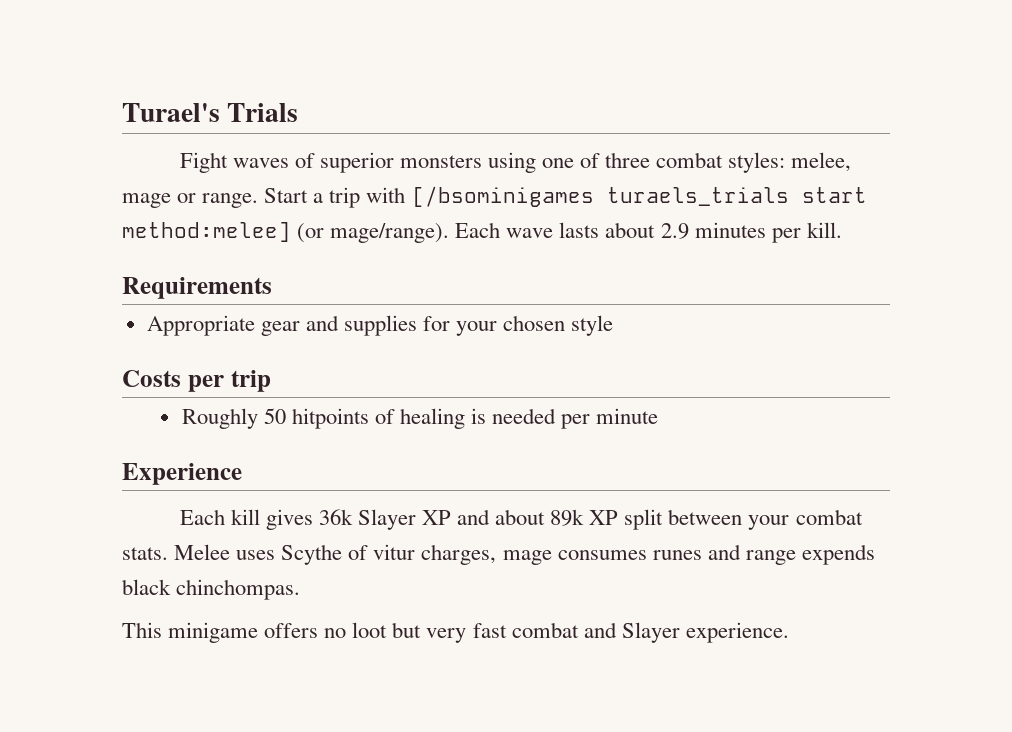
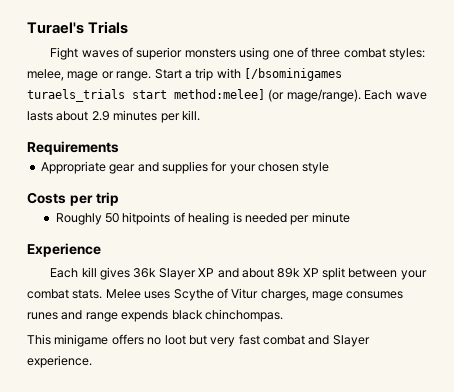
- Melee uses Scythe of vitur charges, mage consumes runes and range expends black chinchompas.
+ Melee uses Scythe of Vitur charges, mage consumes runes and range expends black chinchompas.

